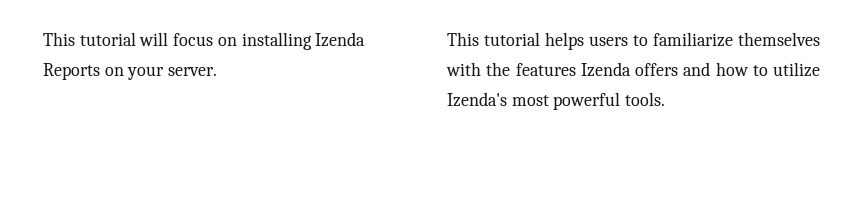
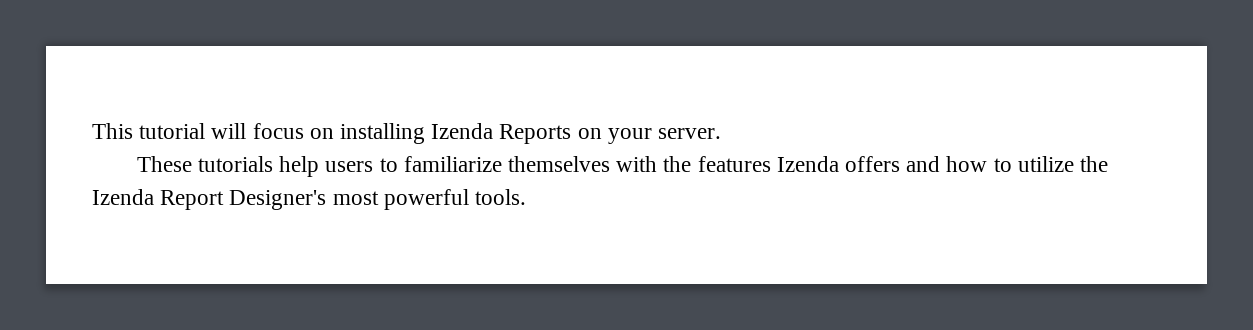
- This tutorial helps users to familiarize themselves with the features Izenda offers and how to utilize Izenda's most powerful tools.
+ These tutorials help users to familiarize themselves with the features Izenda offers and how to utilize the Izenda Report Designer's most powerful tools.

